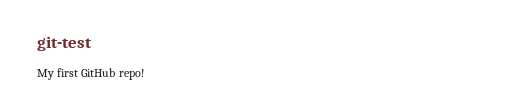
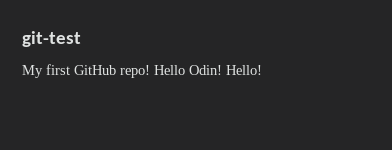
+ Hello Odin! Hello!

